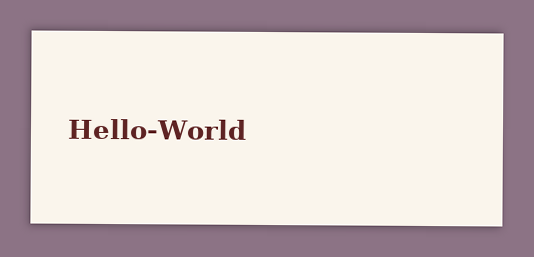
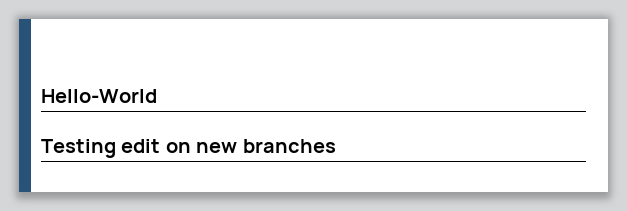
+ Testing edit on new branches

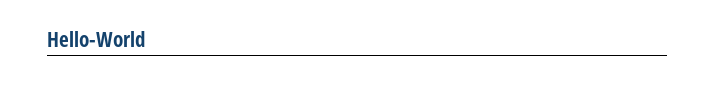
- Testing edit on new branches

